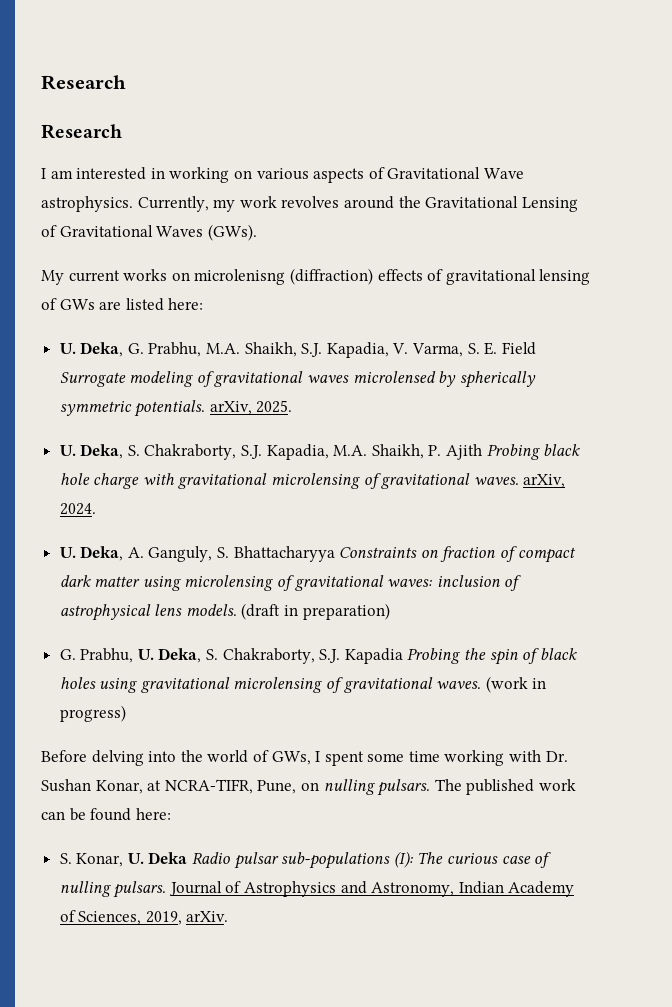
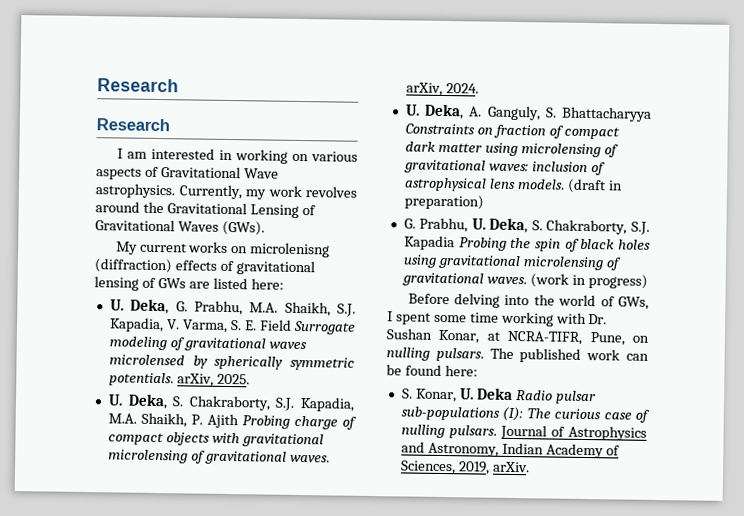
- U. Deka, S. Chakraborty, S.J. Kapadia, M.A. Shaikh, P. Ajith Probing black hole charge with gravitational microlensing of gravitational waves. arXiv, 2024.
+ U. Deka, S. Chakraborty, S.J. Kapadia, M.A. Shaikh, P. Ajith Probing charge of compact objects with gravitational microlensing of gravitational waves. arXiv, 2024.

